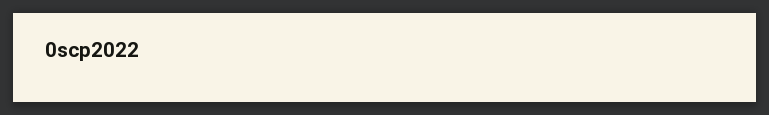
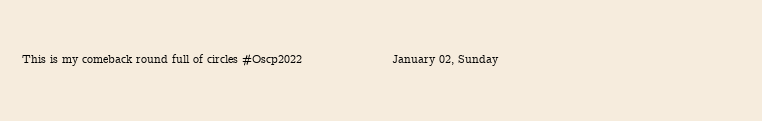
- 0scp2022
+ This is my comeback round full of circles #Oscp2022
+ January 02, Sunday

